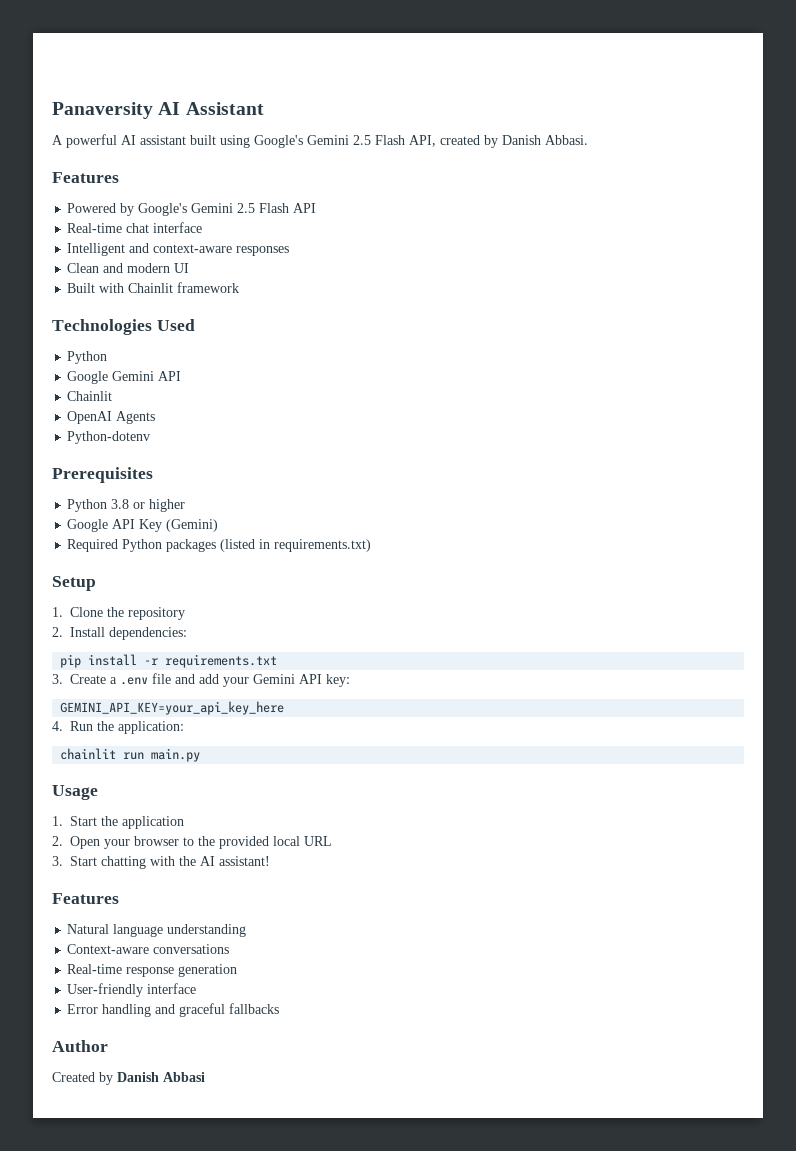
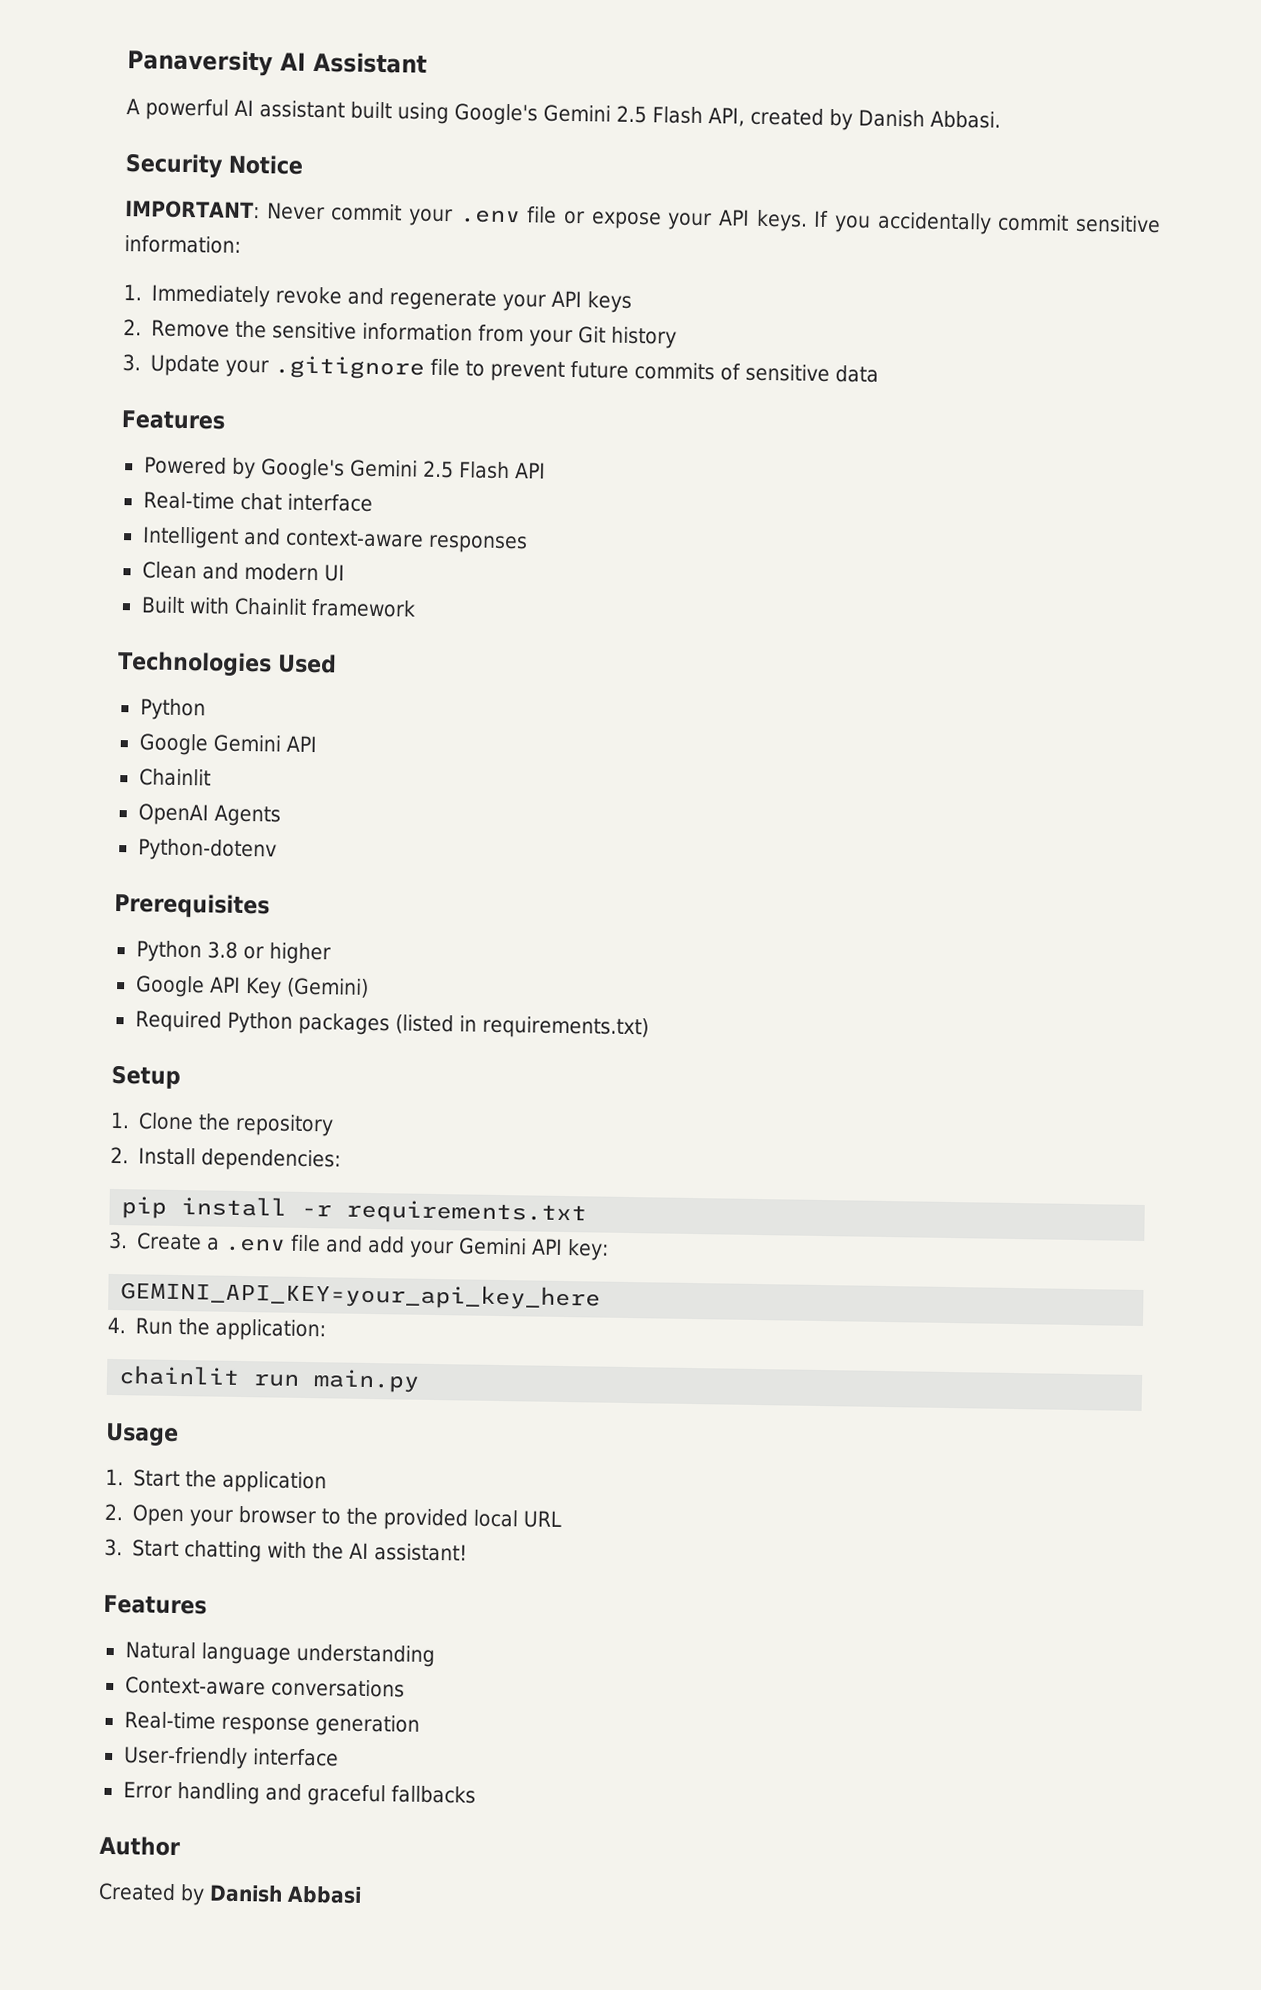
+ Security Notice
+ IMPORTANT: Never commit your .env file or expose your API keys. If you accidentally commit sensitive information:
+ 1. Immediately revoke and regenerate your API keys
+ 2. Remove the sensitive information from your Git history
+ 3. Update your .gitignore file to prevent future commits of sensitive data

